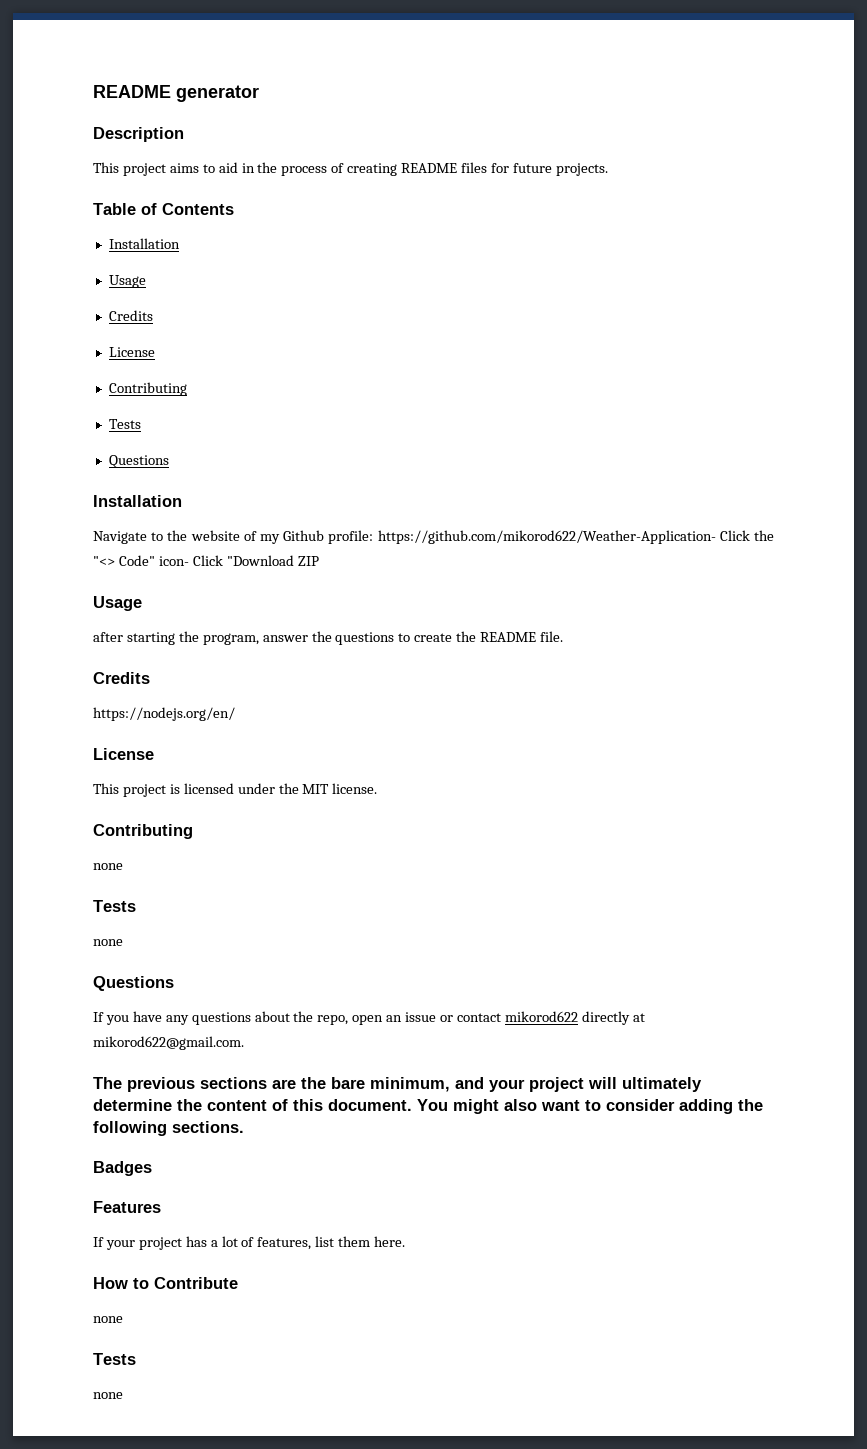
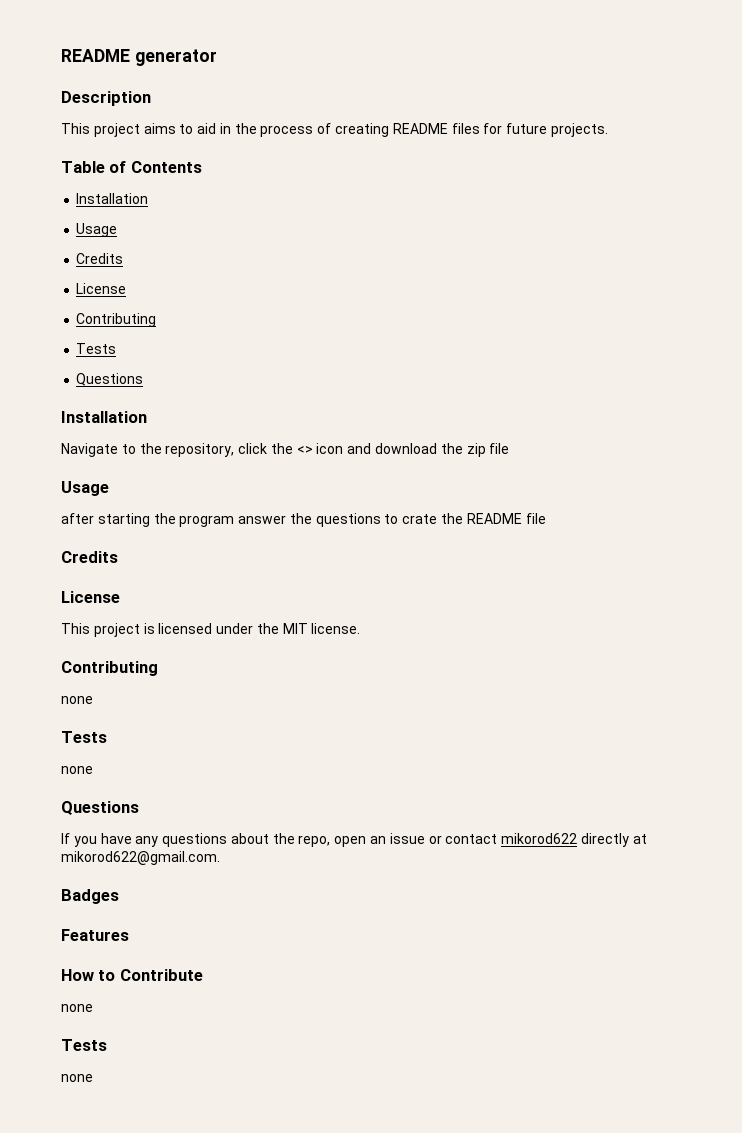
- Navigate to the website of my Github profile: https://github.com/mikorod622/Weather-Application- Click the "<> Code" icon- Click "Download ZIP
+ Navigate to the repository, click the <> icon and download the zip file
- after starting the program, answer the questions to create the README file.
+ after starting the program answer the questions to crate the README file
  Credits
- https://nodejs.org/en/
- The previous sections are the bare minimum, and your project will ultimately determine the content of this document. You might also want to consider adding the following sections.
  Badges
  Features
- If your project has a lot of features, list them here.

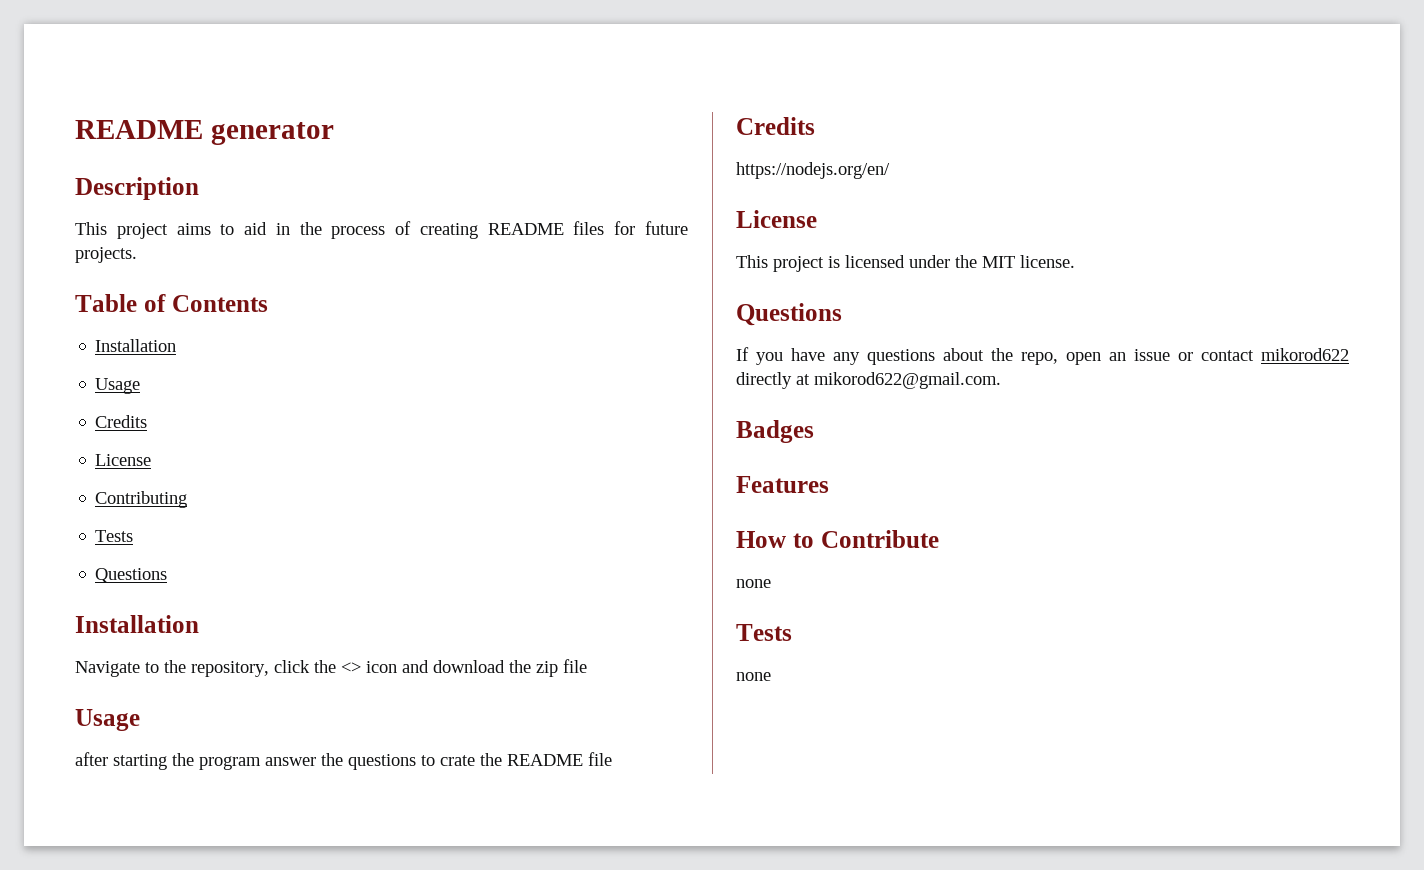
+ https://nodejs.org/en/
  This project is licensed under the MIT license.
- Contributing
- none
- Tests
- none

